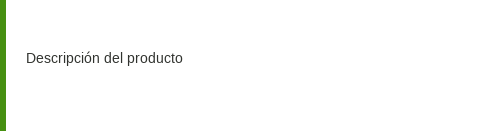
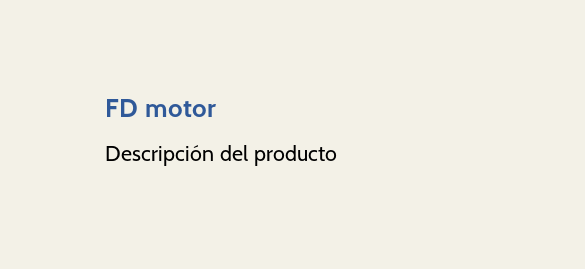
+ FD motor

